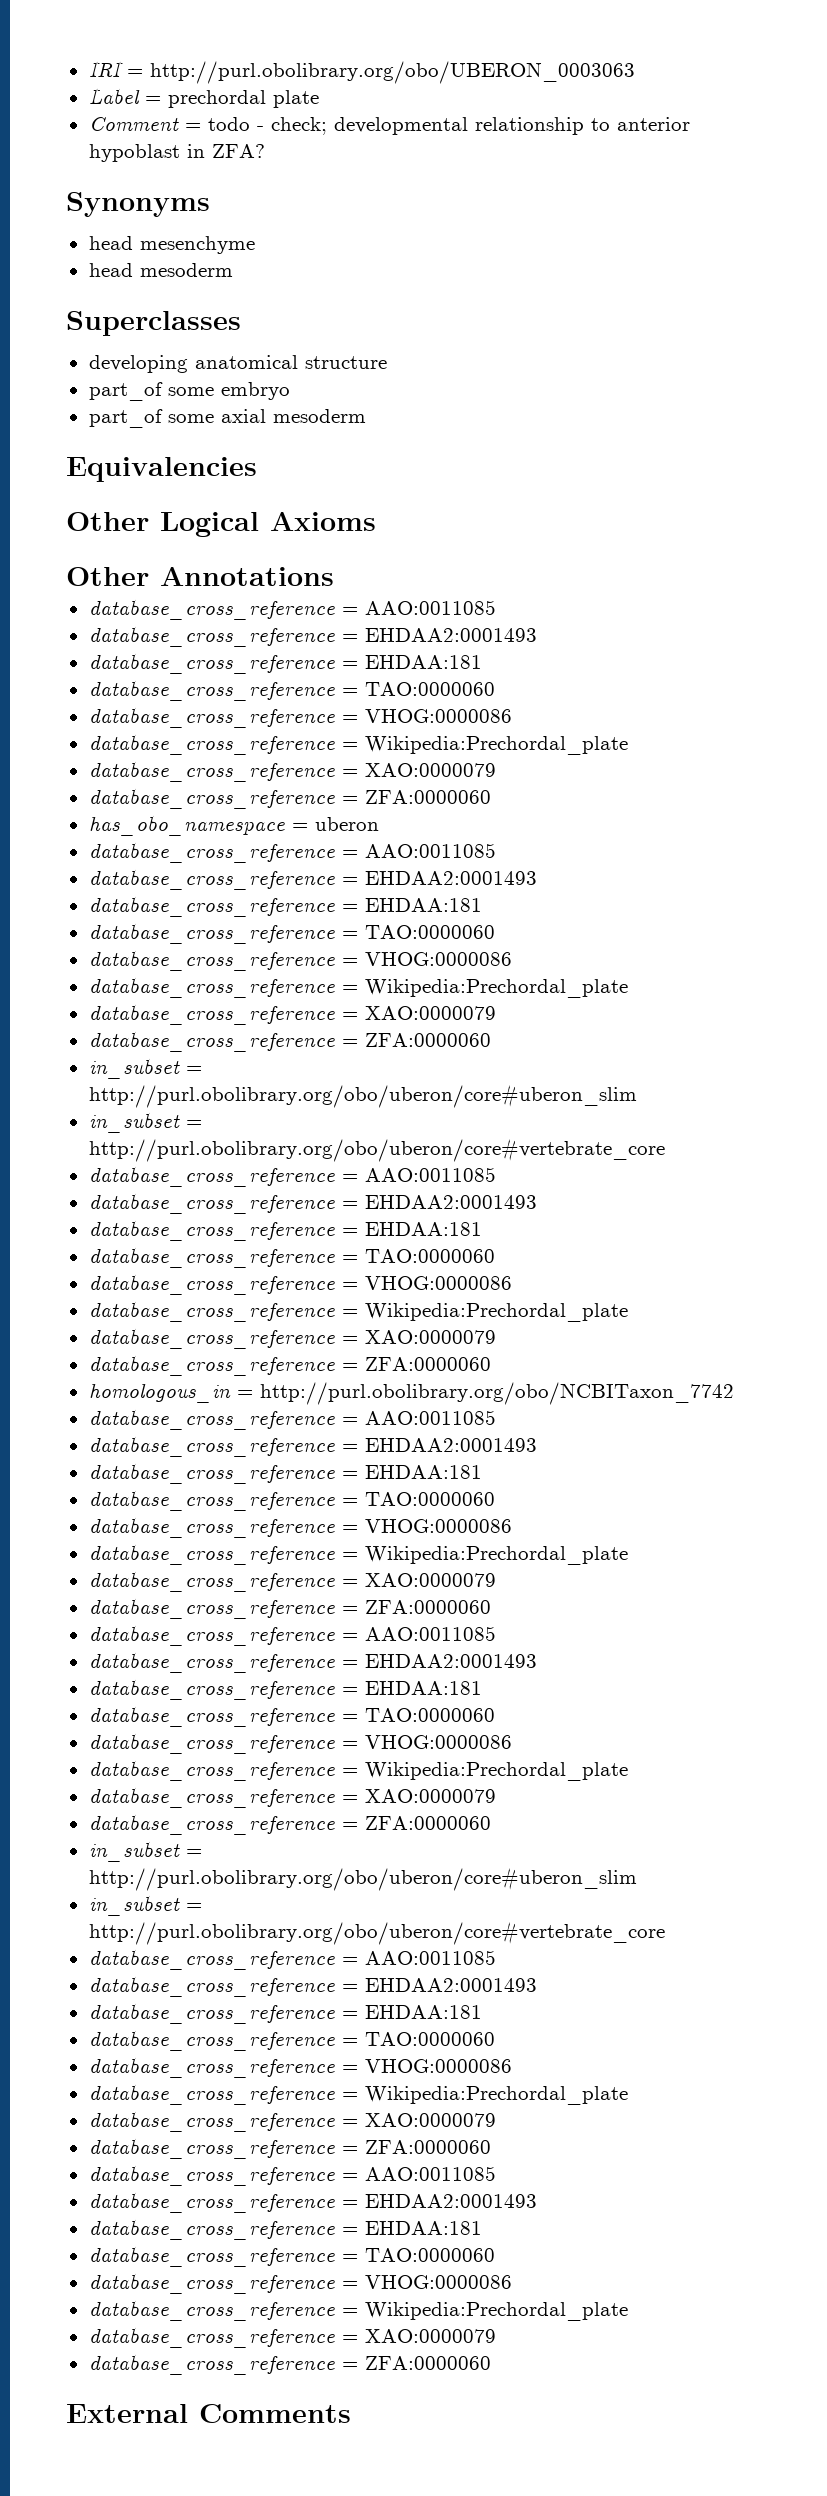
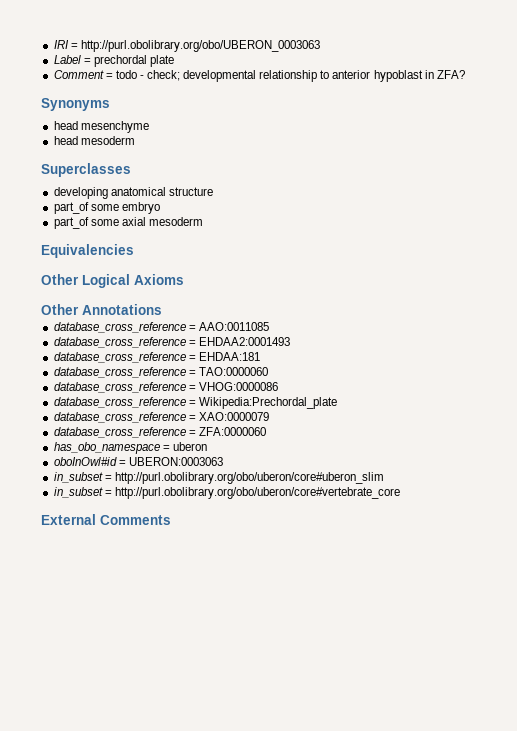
  has_obo_namespace = uberon
- database_cross_reference = AAO:0011085
- database_cross_reference = EHDAA2:0001493
- database_cross_reference = EHDAA:181
- database_cross_reference = TAO:0000060
- database_cross_reference = VHOG:0000086
- database_cross_reference = Wikipedia:Prechordal_plate
- database_cross_reference = XAO:0000079
- database_cross_reference = ZFA:0000060
+ oboInOwl#id = UBERON:0003063
  in_subset = http://purl.obolibrary.org/obo/uberon/core#uberon_slim
  in_subset = http://purl.obolibrary.org/obo/uberon/core#vertebrate_core
- database_cross_reference = AAO:0011085
- database_cross_reference = EHDAA2:0001493
- database_cross_reference = EHDAA:181
- database_cross_reference = TAO:0000060
- database_cross_reference = VHOG:0000086
- database_cross_reference = Wikipedia:Prechordal_plate
- database_cross_reference = XAO:0000079
- database_cross_reference = ZFA:0000060
- homologous_in = http://purl.obolibrary.org/obo/NCBITaxon_7742
- database_cross_reference = AAO:0011085
- database_cross_reference = EHDAA2:0001493
- database_cross_reference = EHDAA:181
- database_cross_reference = TAO:0000060
- database_cross_reference = VHOG:0000086
- database_cross_reference = Wikipedia:Prechordal_plate
- database_cross_reference = XAO:0000079
- database_cross_reference = ZFA:0000060
- database_cross_reference = AAO:0011085
- database_cross_reference = EHDAA2:0001493
- database_cross_reference = EHDAA:181
- database_cross_reference = TAO:0000060
- database_cross_reference = VHOG:0000086
- database_cross_reference = Wikipedia:Prechordal_plate
- database_cross_reference = XAO:0000079
- database_cross_reference = ZFA:0000060
- in_subset = http://purl.obolibrary.org/obo/uberon/core#uberon_slim
- in_subset = http://purl.obolibrary.org/obo/uberon/core#vertebrate_core
- database_cross_reference = AAO:0011085
- database_cross_reference = EHDAA2:0001493
- database_cross_reference = EHDAA:181
- database_cross_reference = TAO:0000060
- database_cross_reference = VHOG:0000086
- database_cross_reference = Wikipedia:Prechordal_plate
- database_cross_reference = XAO:0000079
- database_cross_reference = ZFA:0000060
- database_cross_reference = AAO:0011085
- database_cross_reference = EHDAA2:0001493
- database_cross_reference = EHDAA:181
- database_cross_reference = TAO:0000060
- database_cross_reference = VHOG:0000086
- database_cross_reference = Wikipedia:Prechordal_plate
- database_cross_reference = XAO:0000079
- database_cross_reference = ZFA:0000060

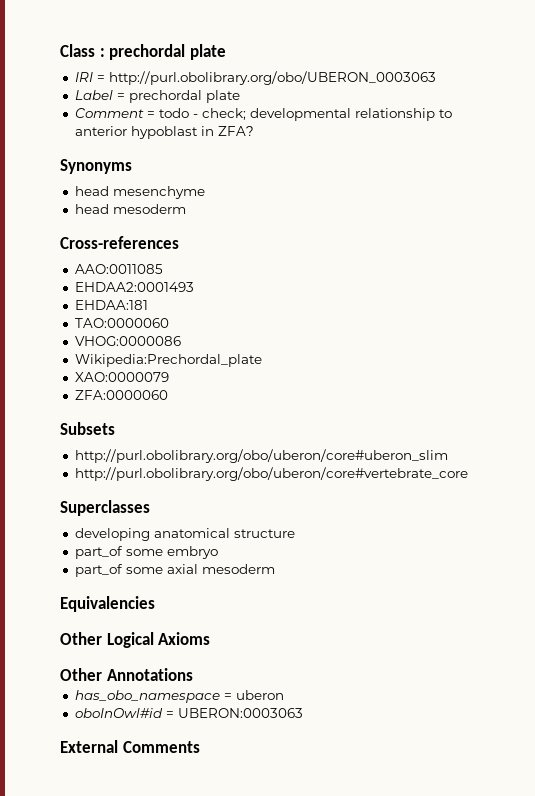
+ Class : prechordal plate
+ Cross-references
+ AAO:0011085
+ EHDAA2:0001493
+ EHDAA:181
+ TAO:0000060
+ VHOG:0000086
+ Wikipedia:Prechordal_plate
+ XAO:0000079
+ ZFA:0000060
+ Subsets
+ http://purl.obolibrary.org/obo/uberon/core#uberon_slim
+ http://purl.obolibrary.org/obo/uberon/core#vertebrate_core
- database_cross_reference = AAO:0011085
- database_cross_reference = EHDAA2:0001493
- database_cross_reference = EHDAA:181
- database_cross_reference = TAO:0000060
- database_cross_reference = VHOG:0000086
- database_cross_reference = Wikipedia:Prechordal_plate
- database_cross_reference = XAO:0000079
- database_cross_reference = ZFA:0000060
- in_subset = http://purl.obolibrary.org/obo/uberon/core#uberon_slim
- in_subset = http://purl.obolibrary.org/obo/uberon/core#vertebrate_core

